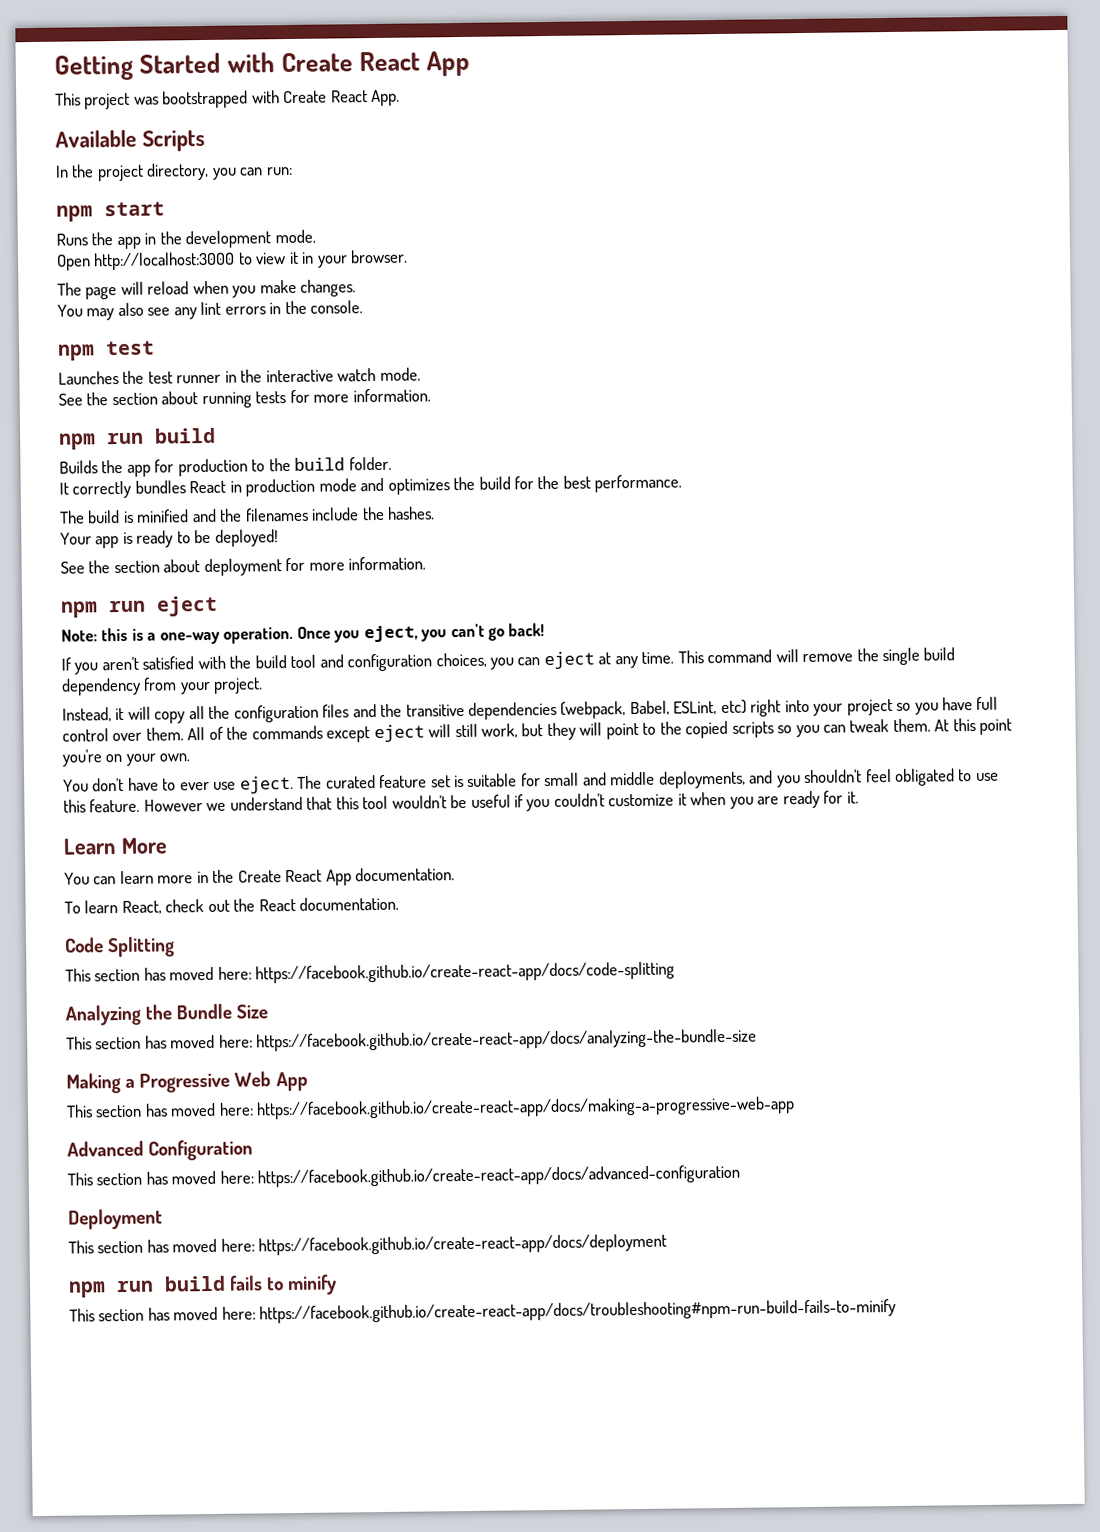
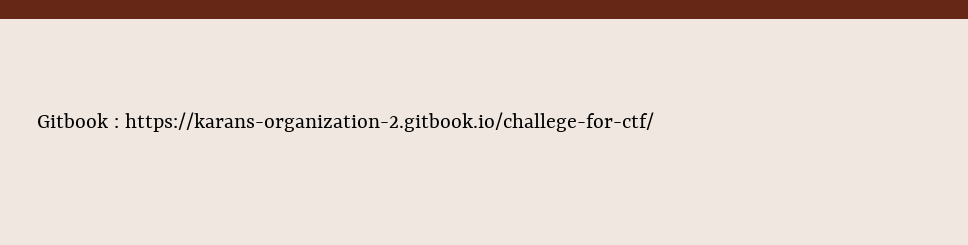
- Getting Started with Create React App
- This project was bootstrapped with Create React App.
- Available Scripts
- In the project directory, you can run:
- npm start
- Runs the app in the development mode.
- Open http://localhost:3000 to view it in your browser.
- The page will reload when you make changes.
- You may also see any lint errors in the console.
- npm test
- Launches the test runner in the interactive watch mode.
- See the section about running tests for more information.
- npm run build
- Builds the app for production to the build folder.
- It correctly bundles React in production mode and optimizes the build for the best performance.
- The build is minified and the filenames include the hashes.
- Your app is ready to be deployed!
- See the section about deployment for more information.
- npm run eject
- Note: this is a one-way operation. Once you eject, you can't go back!
- If you aren't satisfied with the build tool and configuration choices, you can eject at any time. This command will remove the single build dependency from your project.
- Instead, it will copy all the configuration files and the transitive dependencies (webpack, Babel, ESLint, etc) right into your project so you have full control over them. All of the commands except eject will still work, but they will point to the copied scripts so you can tweak them. At this point you're on your own.
- You don't have to ever use eject. The curated feature set is suitable for small and middle deployments, and you shouldn't feel obligated to use this feature. However we understand that this tool wouldn't be useful if you couldn't customize it when you are ready for it.
- Learn More
- You can learn more in the Create React App documentation.
- To learn React, check out the React documentation.
- Code Splitting
- This section has moved here: https://facebook.github.io/create-react-app/docs/code-splitting
- Analyzing the Bundle Size
- This section has moved here: https://facebook.github.io/create-react-app/docs/analyzing-the-bundle-size
- Making a Progressive Web App
- This section has moved here: https://facebook.github.io/create-react-app/docs/making-a-progressive-web-app
- Advanced Configuration
- This section has moved here: https://facebook.github.io/create-react-app/docs/advanced-configuration
- Deployment
- This section has moved here: https://facebook.github.io/create-react-app/docs/deployment
- npm run build fails to minify
- This section has moved here: https://facebook.github.io/create-react-app/docs/troubleshooting#npm-run-build-fails-to-minify
+ Gitbook : https://karans-organization-2.gitbook.io/challege-for-ctf/

